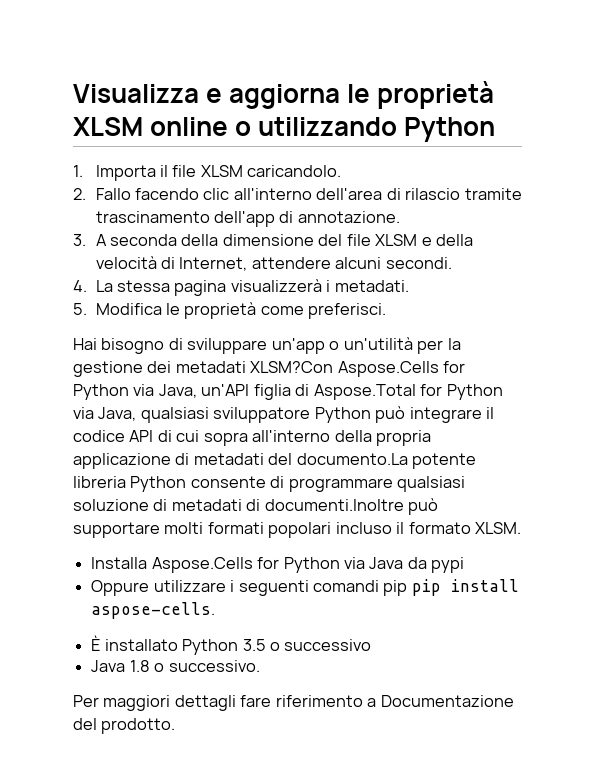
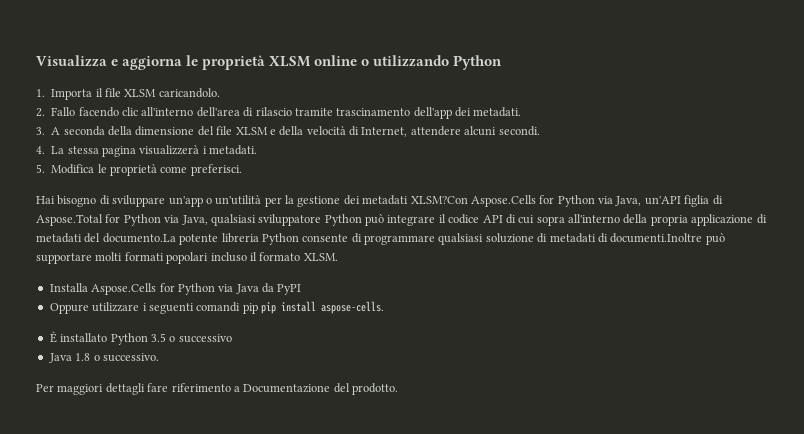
- 2. Fallo facendo clic all'interno dell'area di rilascio tramite trascinamento dell'app di annotazione.
+ 2. Fallo facendo clic all'interno dell'area di rilascio tramite trascinamento dell'app dei metadati.
- Installa Aspose.Cells for Python via Java da pypi
+ Installa Aspose.Cells for Python via Java da PyPI

